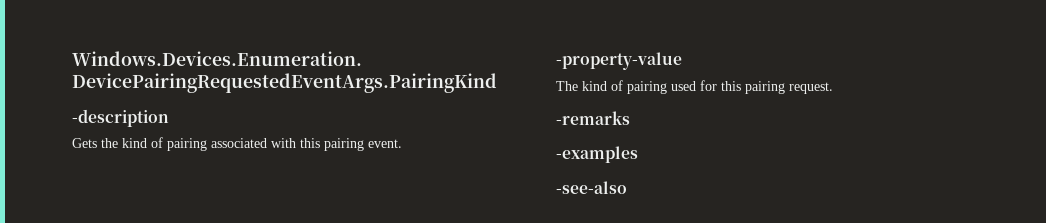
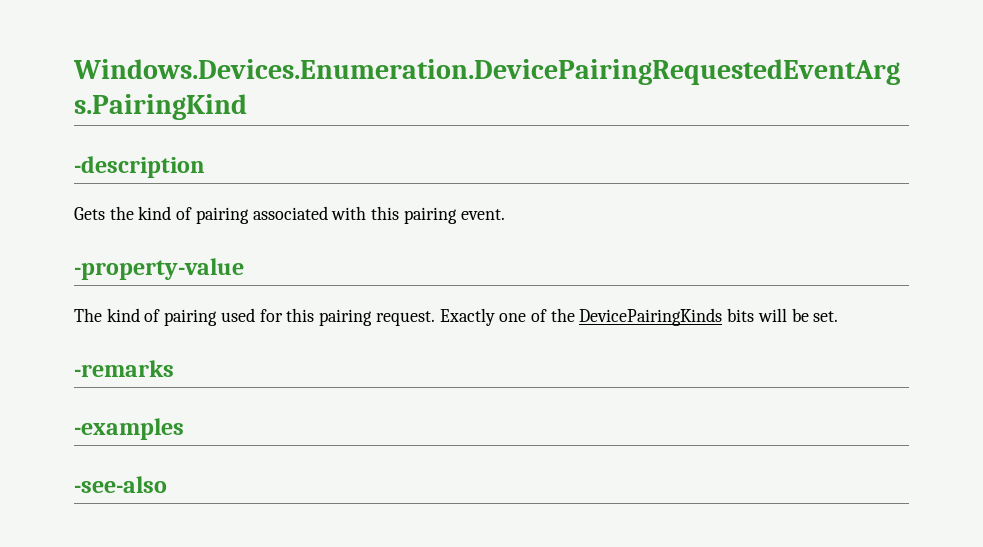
+ Exactly one of the DevicePairingKinds bits will be set.

